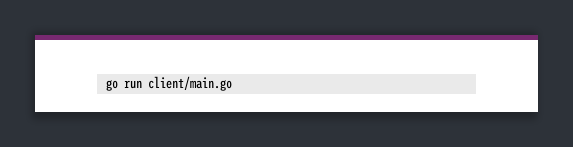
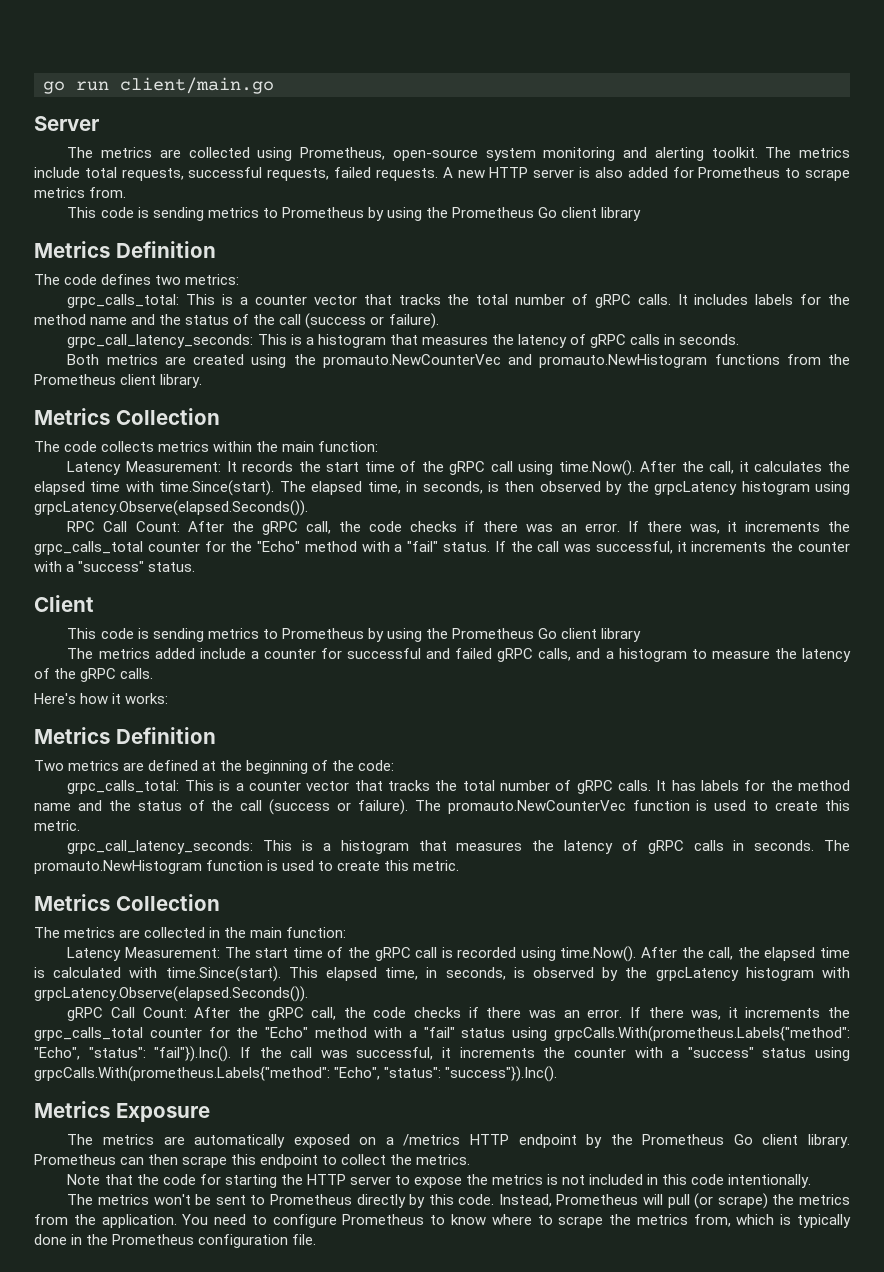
+ Server
+ The metrics are collected using Prometheus, open-source system monitoring and alerting toolkit. The metrics include total requests, successful requests, failed requests. A new HTTP server is also added for Prometheus to scrape metrics from.
+ This code is sending metrics to Prometheus by using the Prometheus Go client library
+ Metrics Definition
+ The code defines two metrics:
+ grpc_calls_total: This is a counter vector that tracks the total number of gRPC calls. It includes labels for the method name and the status of the call (success or failure).
+ grpc_call_latency_seconds: This is a histogram that measures the latency of gRPC calls in seconds.
+ Both metrics are created using the promauto.NewCounterVec and promauto.NewHistogram functions from the Prometheus client library.
+ Metrics Collection
+ The code collects metrics within the main function:
+ Latency Measurement: It records the start time of the gRPC call using time.Now(). After the call, it calculates the elapsed time with time.Since(start). The elapsed time, in seconds, is then observed by the grpcLatency histogram using grpcLatency.Observe(elapsed.Seconds()).
+ RPC Call Count: After the gRPC call, the code checks if there was an error. If there was, it increments the grpc_calls_total counter for the "Echo" method with a "fail" status. If the call was successful, it increments the counter with a "success" status.
+ Client
+ This code is sending metrics to Prometheus by using the Prometheus Go client library
+ The metrics added include a counter for successful and failed gRPC calls, and a histogram to measure the latency of the gRPC calls.
+ Here's how it works:
+ Metrics Definition
+ Two metrics are defined at the beginning of the code:
+ grpc_calls_total: This is a counter vector that tracks the total number of gRPC calls. It has labels for the method name and the status of the call (success or failure). The promauto.NewCounterVec function is used to create this metric.
+ grpc_call_latency_seconds: This is a histogram that measures the latency of gRPC calls in seconds. The promauto.NewHistogram function is used to create this metric.
+ Metrics Collection
+ The metrics are collected in the main function:
+ Latency Measurement: The start time of the gRPC call is recorded using time.Now(). After the call, the elapsed time is calculated with time.Since(start). This elapsed time, in seconds, is observed by the grpcLatency histogram with grpcLatency.Observe(elapsed.Seconds()).
+ gRPC Call Count: After the gRPC call, the code checks if there was an error. If there was, it increments the grpc_calls_total counter for the "Echo" method with a "fail" status using grpcCalls.With(prometheus.Labels{"method": "Echo", "status": "fail"}).Inc(). If the call was successful, it increments the counter with a "success" status using grpcCalls.With(prometheus.Labels{"method": "Echo", "status": "success"}).Inc().
+ Metrics Exposure
+ The metrics are automatically exposed on a /metrics HTTP endpoint by the Prometheus Go client library. Prometheus can then scrape this endpoint to collect the metrics.
+ Note that the code for starting the HTTP server to expose the metrics is not included in this code intentionally.
+ The metrics won't be sent to Prometheus directly by this code. Instead, Prometheus will pull (or scrape) the metrics from the application. You need to configure Prometheus to know where to scrape the metrics from, which is typically done in the Prometheus configuration file.

